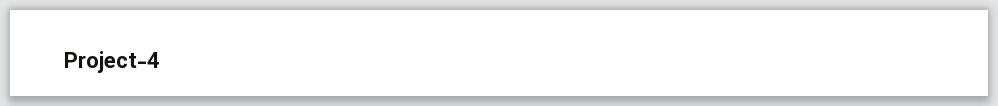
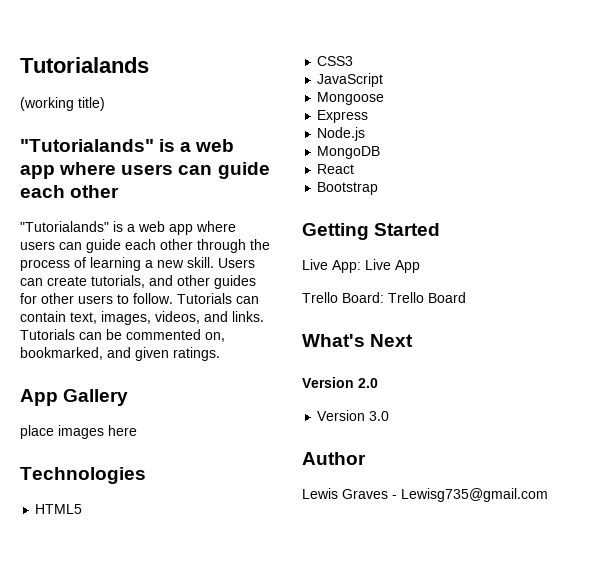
- Project-4
+ Tutorialands
+ (working title)
+ "Tutorialands" is a web app where users can guide each other
+ "Tutorialands" is a web app where users can guide each other through the process of learning a new skill. Users can create tutorials, and other guides for other users to follow. Tutorials can contain text, images, videos, and links. Tutorials can be commented on, bookmarked, and given ratings.
+ App Gallery
+ place images here
+ Technologies
+ HTML5
+ CSS3
+ JavaScript
+ Mongoose
+ Express
+ Node.js
+ MongoDB
+ React
+ Bootstrap
+ Getting Started
+ Live App: Live App
+ Trello Board: Trello Board
+ What's Next
+ Version 2.0
+ Version 3.0
+ Author
+ Lewis Graves - Lewisg735@gmail.com

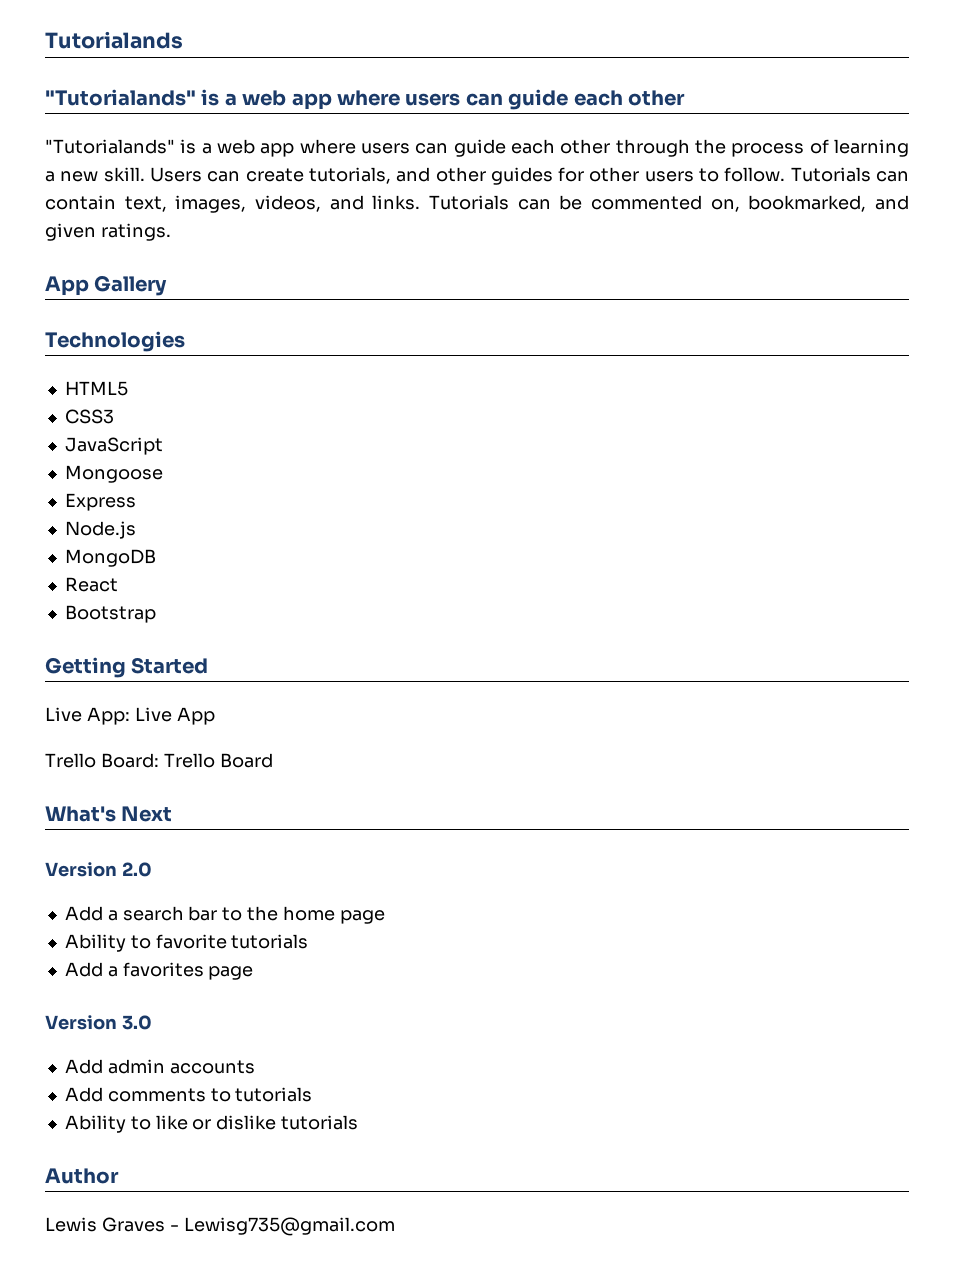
- (working title)
- place images here
+ Add a search bar to the home page
+ Ability to favorite tutorials
+ Add a favorites page
  Version 3.0
+ Add admin accounts
+ Add comments to tutorials
+ Ability to like or dislike tutorials

